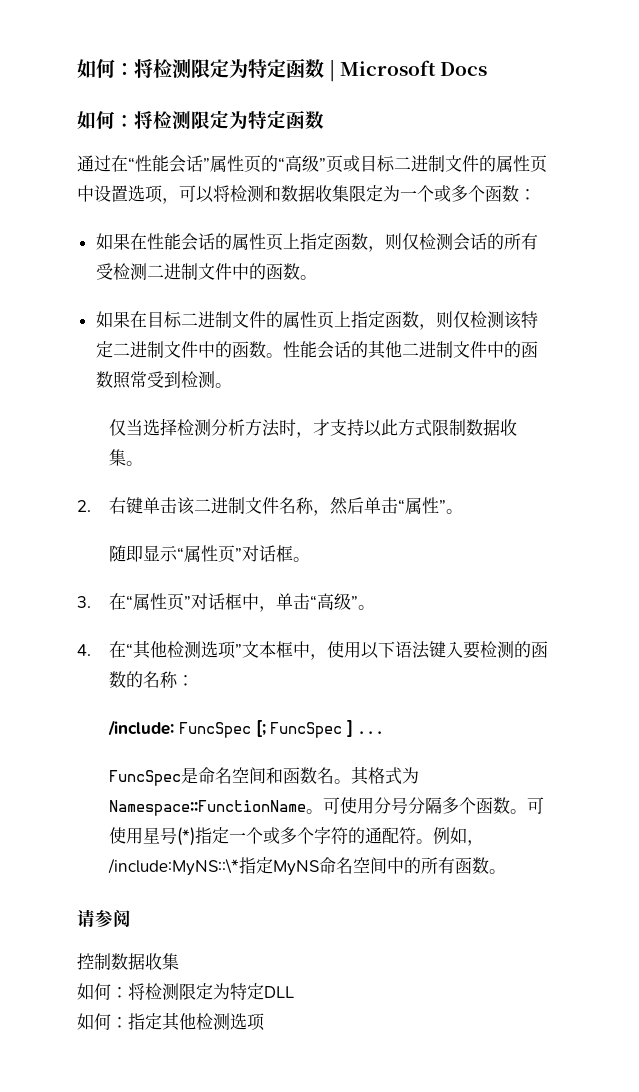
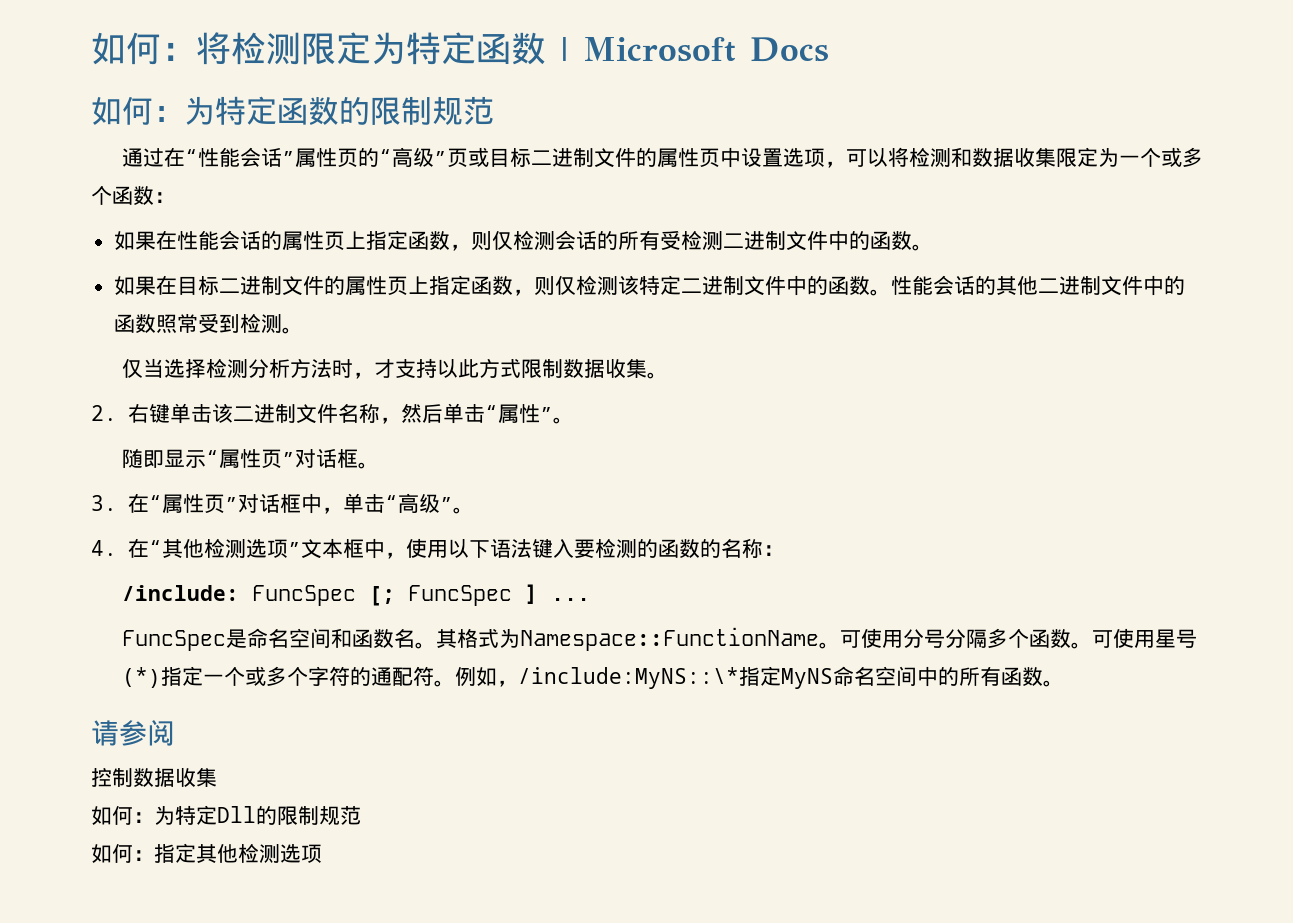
  如何：将检测限定为特定函数 | Microsoft Docs
- 如何：将检测限定为特定函数
+ 如何：为特定函数的限制规范
- 如何：将检测限定为特定DLL
+ 如何：为特定Dll的限制规范

